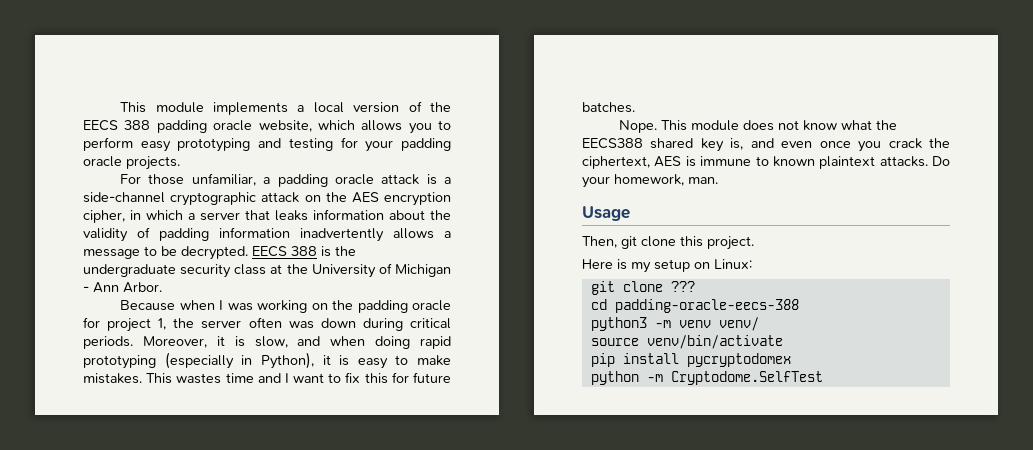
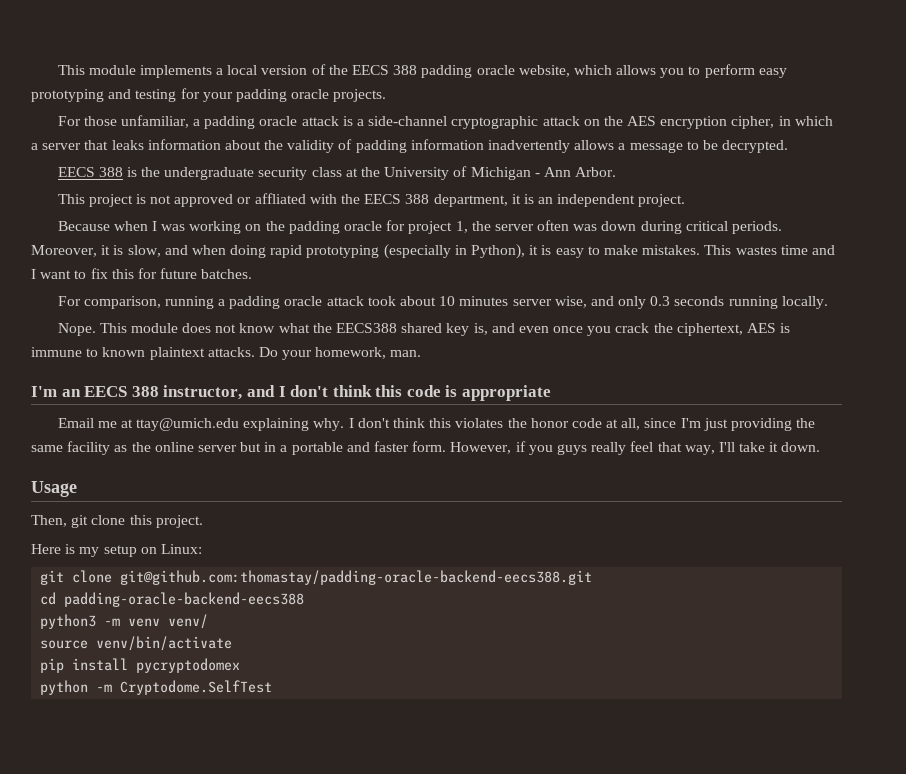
- For those unfamiliar, a padding oracle attack is a side-channel cryptographic attack on the AES encryption cipher, in which a server that leaks information about the validity of padding information inadvertently allows a message to be decrypted. EECS 388 is the undergraduate security class at the University of Michigan - Ann Arbor.
+ For those unfamiliar, a padding oracle attack is a side-channel cryptographic attack on the AES encryption cipher, in which a server that leaks information about the validity of padding information inadvertently allows a message to be decrypted.
+ EECS 388 is the undergraduate security class at the University of Michigan - Ann Arbor.
+ This project is not approved or affliated with the EECS 388 department, it is an independent project.
+ For comparison, running a padding oracle attack took about 10 minutes server wise, and only 0.3 seconds running locally.
+ I'm an EECS 388 instructor, and I don't think this code is appropriate
+ Email me at ttay@umich.edu explaining why. I don't think this violates the honor code at all, since I'm just providing the same facility as the online server but in a portable and faster form. However, if you guys really feel that way, I'll take it down.
- git clone ???
+ git clone git@github.com:thomastay/padding-oracle-backend-eecs388.git
- cd padding-oracle-eecs-388
+ cd padding-oracle-backend-eecs388

